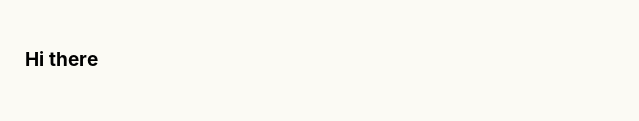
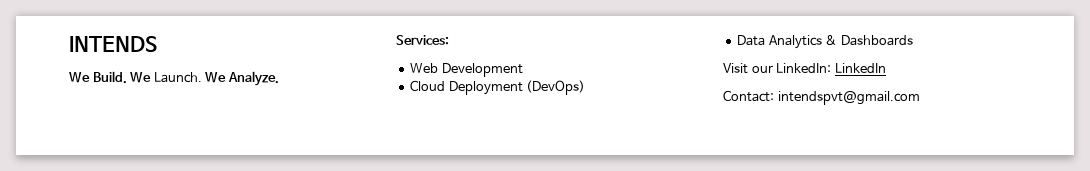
- Hi there
+ INTENDS
+ We Build. We Launch. We Analyze.
+ Services:
+ Web Development
+ Cloud Deployment (DevOps)
+ Data Analytics & Dashboards
+ Visit our LinkedIn: LinkedIn
+ Contact: intendspvt@gmail.com

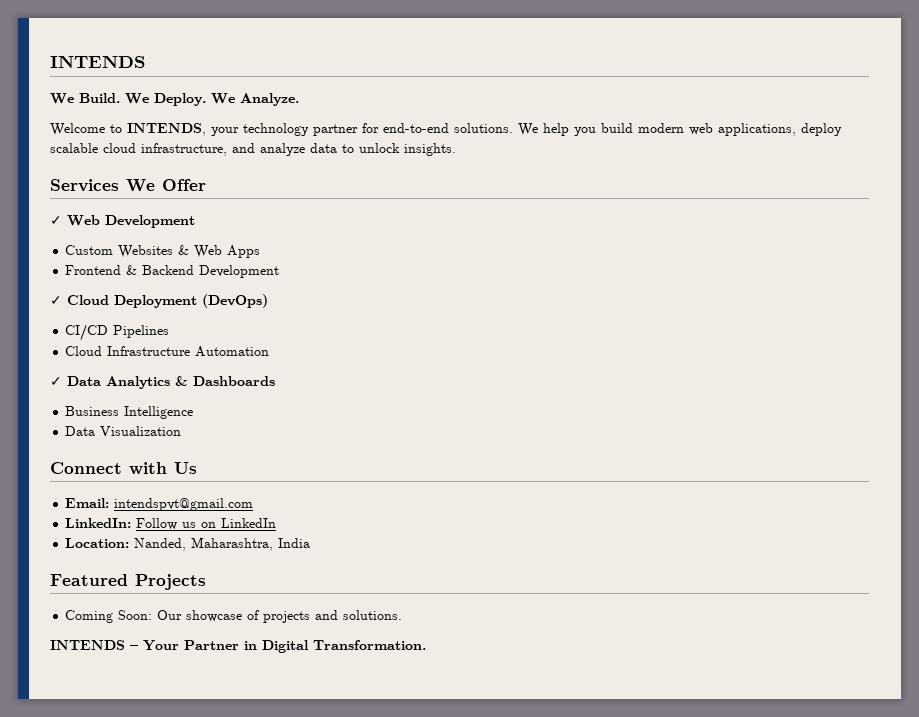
- We Launch.
+ We Deploy.
- Services:
- Web Development
- Cloud Deployment (DevOps)
- Data Analytics & Dashboards
- Visit our LinkedIn: LinkedIn
- Contact: intendspvt@gmail.com
+ Welcome to INTENDS, your technology partner for end-to-end solutions. We help you build modern web applications, deploy scalable cloud infrastructure, and analyze data to unlock insights.
+ Services We Offer
+ ✓ Web Development
+ Custom Websites & Web Apps
+ Frontend & Backend Development
+ ✓ Cloud Deployment (DevOps)
+ CI/CD Pipelines
+ Cloud Infrastructure Automation
+ ✓ Data Analytics & Dashboards
+ Business Intelligence
+ Data Visualization
+ Connect with Us
+ Email: intendspvt@gmail.com
+ LinkedIn: Follow us on LinkedIn
+ Location: Nanded, Maharashtra, India
+ Featured Projects
+ Coming Soon: Our showcase of projects and solutions.
+ INTENDS – Your Partner in Digital Transformation.

